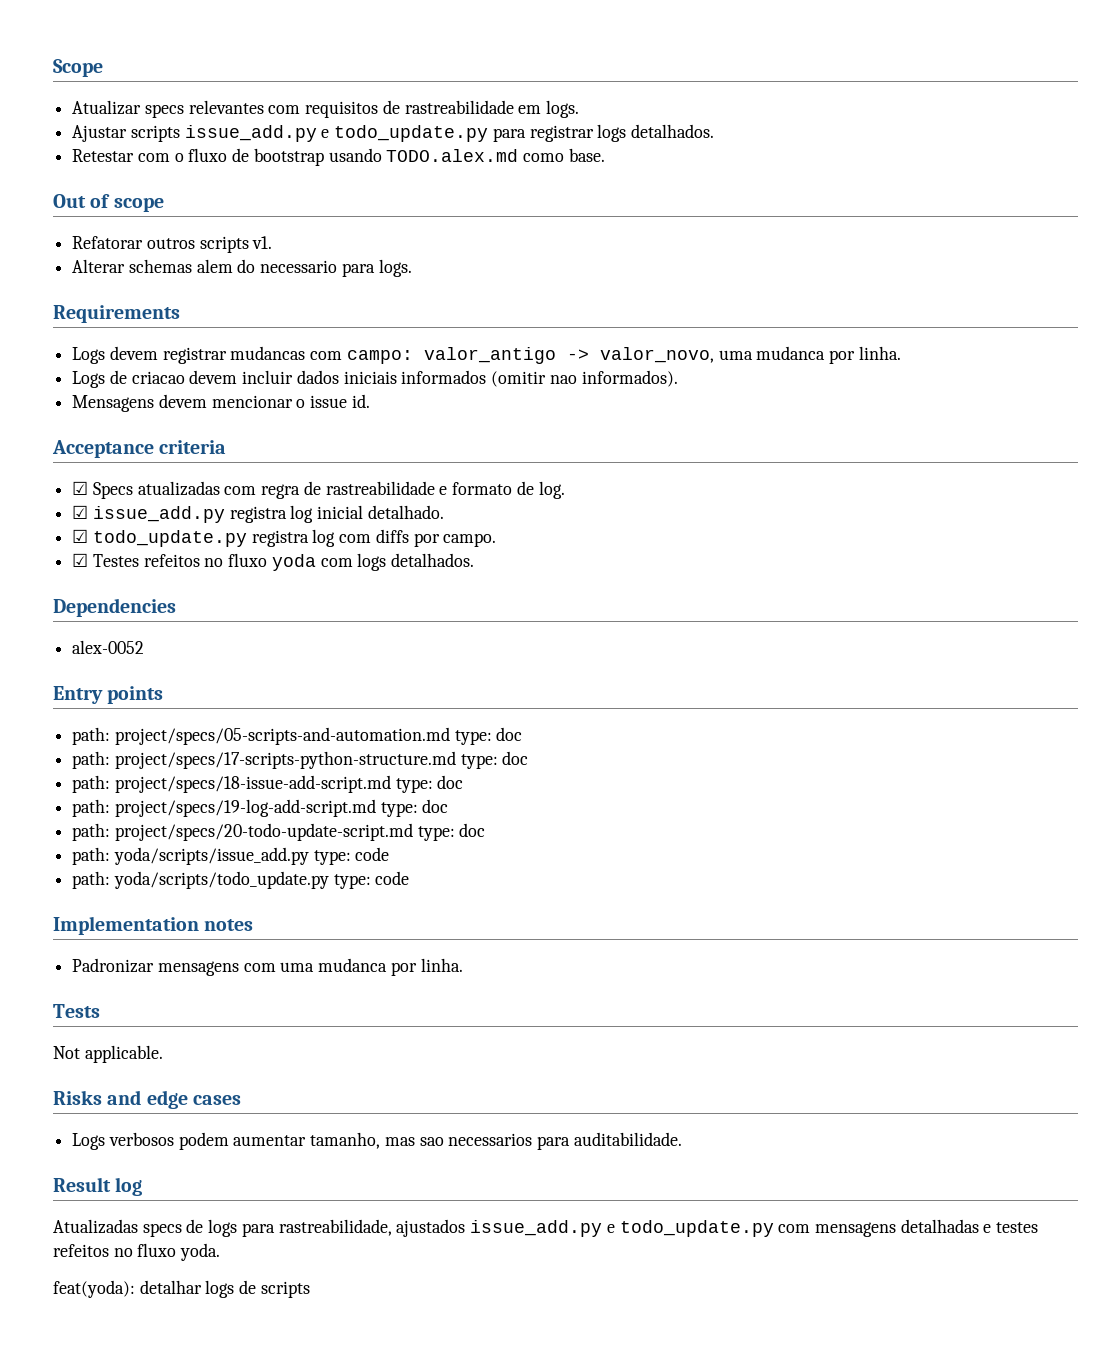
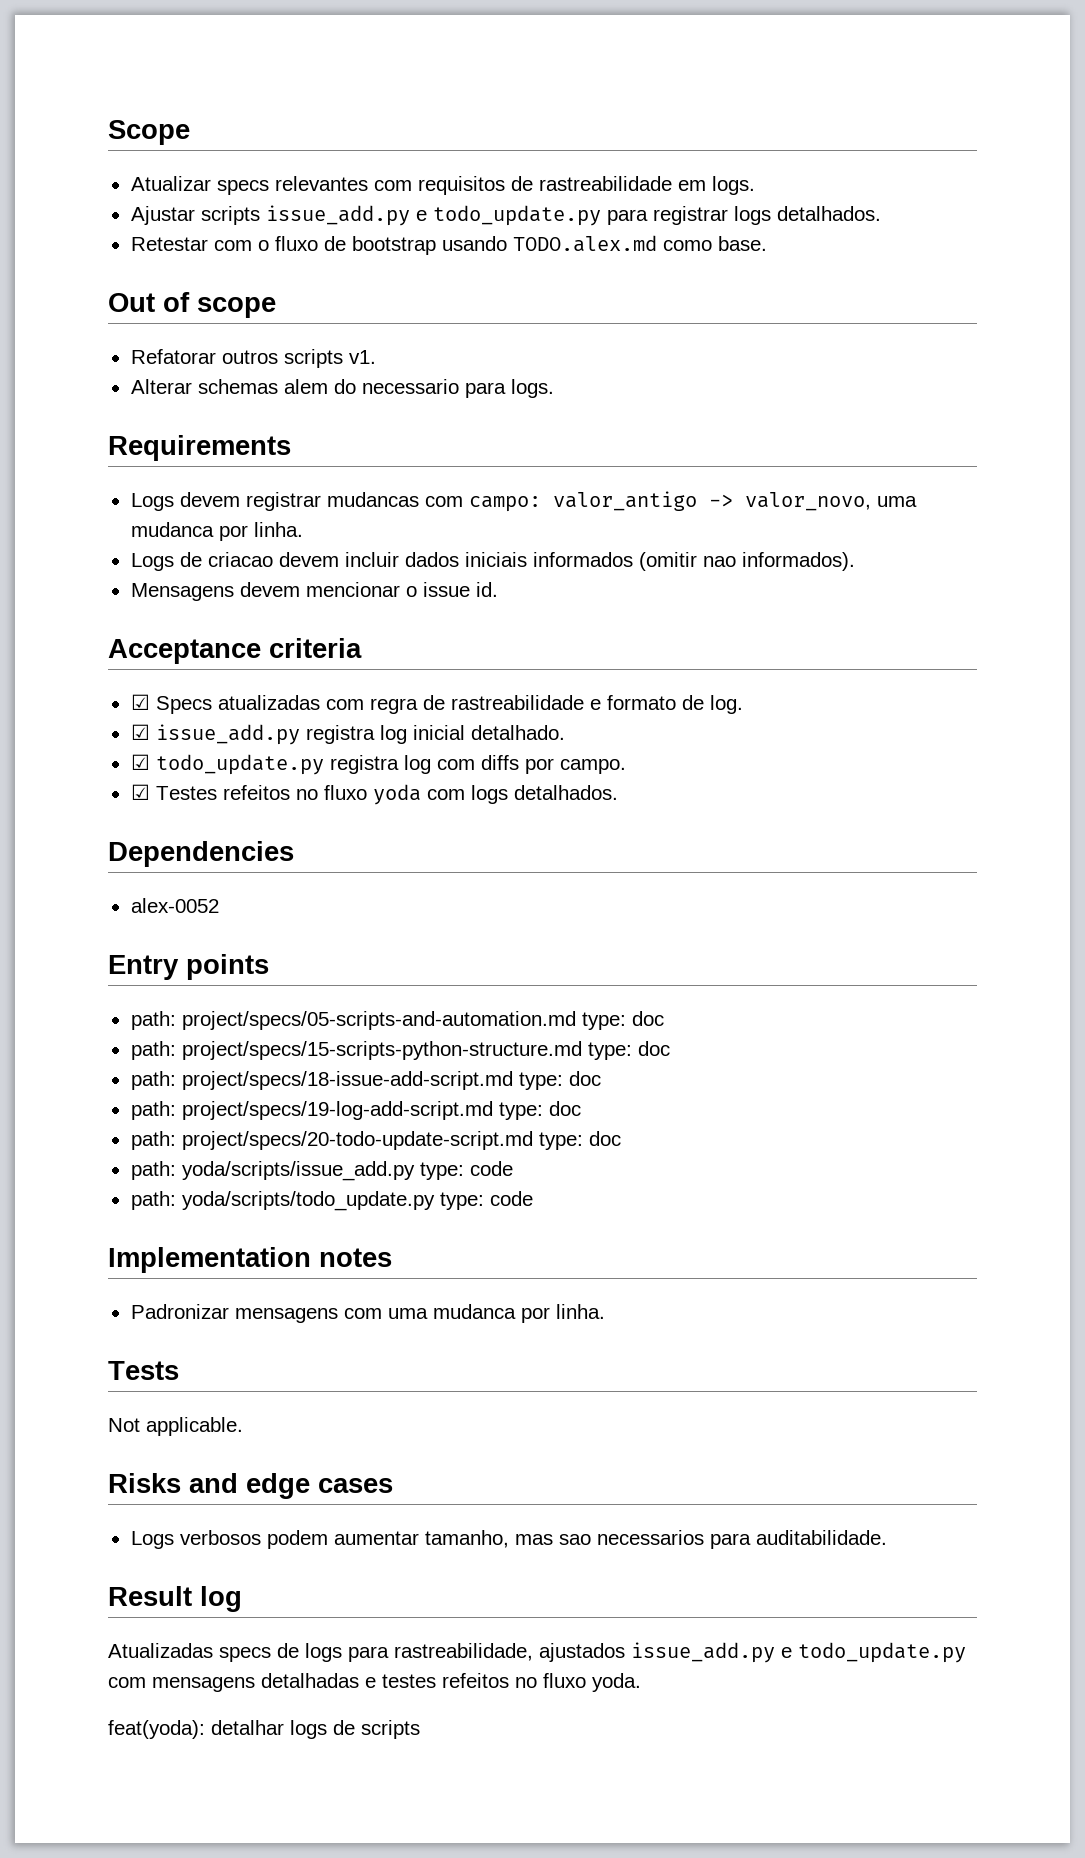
- path: project/specs/17-scripts-python-structure.md type: doc
+ path: project/specs/15-scripts-python-structure.md type: doc

